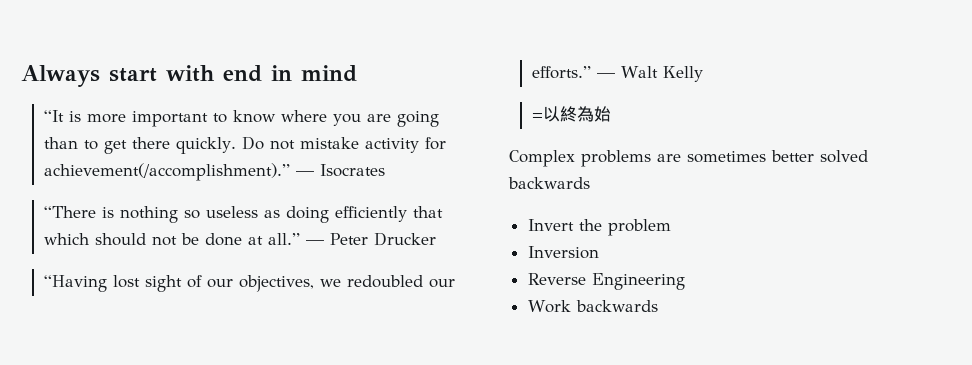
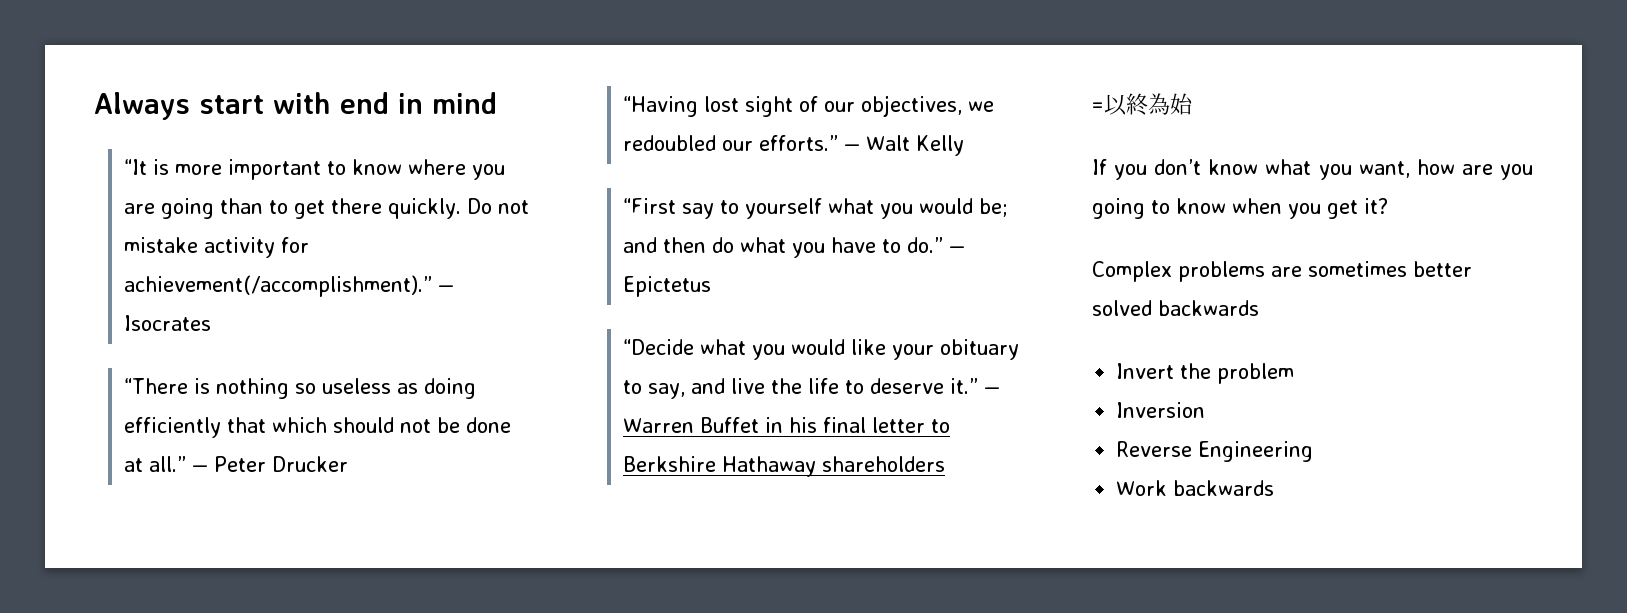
+ “First say to yourself what you would be; and then do what you have to do.” — Epictetus
+ “Decide what you would like your obituary to say, and live the life to deserve it.” — Warren Buffet in his final letter to Berkshire Hathaway shareholders
  =以終為始
+ If you don’t know what you want, how are you going to know when you get it?

